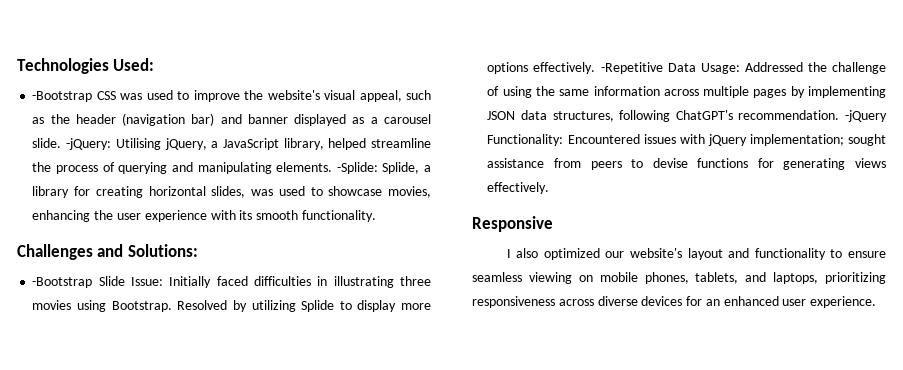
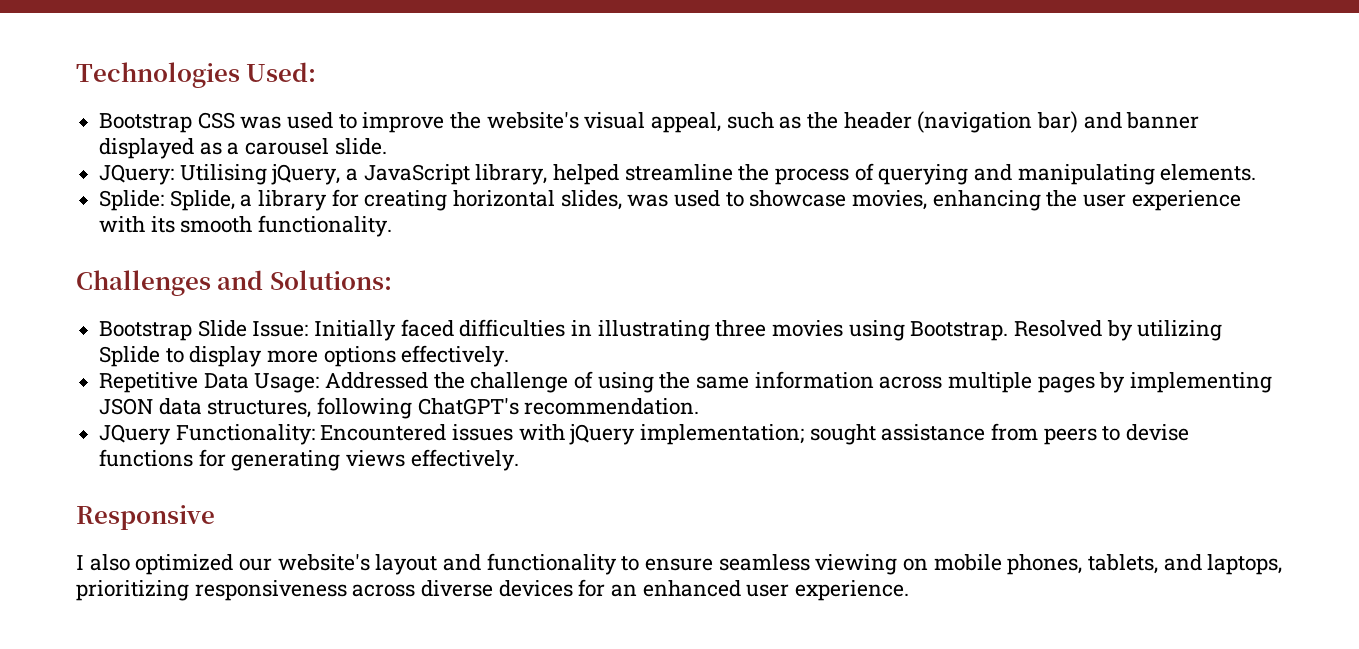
- -Bootstrap CSS was used to improve the website's visual appeal, such as the header (navigation bar) and banner displayed as a carousel slide. -jQuery: Utilising jQuery, a JavaScript library, helped streamline the process of querying and manipulating elements. -Splide: Splide, a library for creating horizontal slides, was used to showcase movies, enhancing the user experience with its smooth functionality.
+ Bootstrap CSS was used to improve the website's visual appeal, such as the header (navigation bar) and banner displayed as a carousel slide.
+ JQuery: Utilising jQuery, a JavaScript library, helped streamline the process of querying and manipulating elements.
+ Splide: Splide, a library for creating horizontal slides, was used to showcase movies, enhancing the user experience with its smooth functionality.
- -Bootstrap Slide Issue: Initially faced difficulties in illustrating three movies using Bootstrap.
+ Bootstrap Slide Issue: Initially faced difficulties in illustrating three movies using Bootstrap.
- Resolved by utilizing Splide to display more options effectively. -Repetitive Data Usage: Addressed the challenge of using the same information across multiple pages by implementing JSON data structures, following ChatGPT's recommendation. -jQuery Functionality: Encountered issues with jQuery implementation; sought assistance from peers to devise functions for generating views effectively.
+ Resolved by utilizing Splide to display more options effectively.
+ Repetitive Data Usage: Addressed the challenge of using the same information across multiple pages by implementing JSON data structures, following ChatGPT's recommendation.
+ JQuery Functionality: Encountered issues with jQuery implementation; sought assistance from peers to devise functions for generating views effectively.

